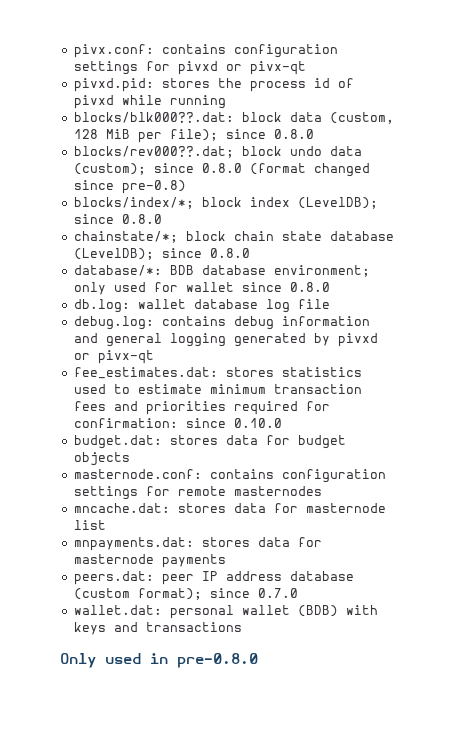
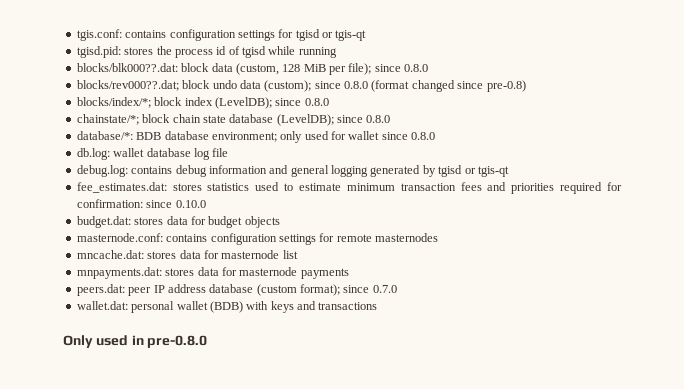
- pivx.conf: contains configuration settings for pivxd or pivx-qt
- pivxd.pid: stores the process id of pivxd while running
+ tgis.conf: contains configuration settings for tgisd or tgis-qt
+ tgisd.pid: stores the process id of tgisd while running
- debug.log: contains debug information and general logging generated by pivxd or pivx-qt
+ debug.log: contains debug information and general logging generated by tgisd or tgis-qt

